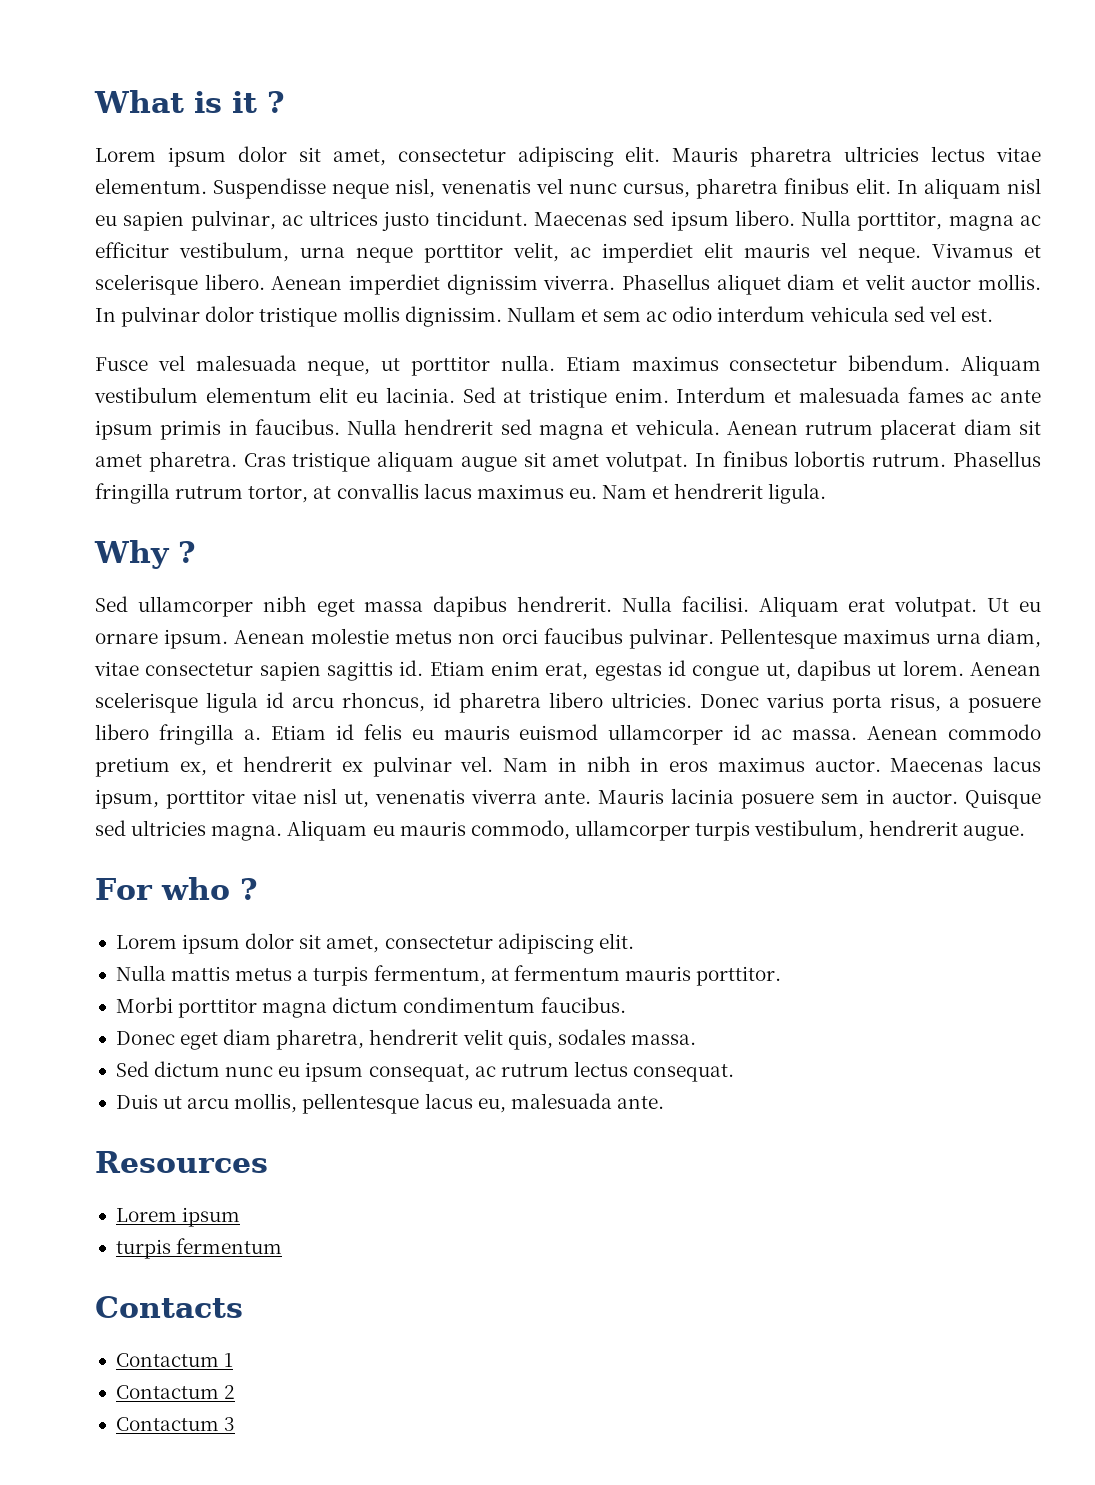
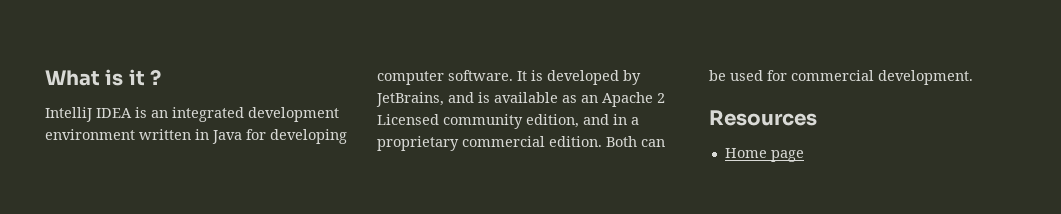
- Lorem ipsum dolor sit amet, consectetur adipiscing elit. Mauris pharetra ultricies lectus vitae elementum. Suspendisse neque nisl, venenatis vel nunc cursus, pharetra finibus elit. In aliquam nisl eu sapien pulvinar, ac ultrices justo tincidunt. Maecenas sed ipsum libero. Nulla porttitor, magna ac efficitur vestibulum, urna neque porttitor velit, ac imperdiet elit mauris vel neque. Vivamus et scelerisque libero. Aenean imperdiet dignissim viverra. Phasellus aliquet diam et velit auctor mollis. In pulvinar dolor tristique mollis dignissim. Nullam et sem ac odio interdum vehicula sed vel est.
- Fusce vel malesuada neque, ut porttitor nulla. Etiam maximus consectetur bibendum. Aliquam vestibulum elementum elit eu lacinia. Sed at tristique enim. Interdum et malesuada fames ac ante ipsum primis in faucibus. Nulla hendrerit sed magna et vehicula. Aenean rutrum placerat diam sit amet pharetra. Cras tristique aliquam augue sit amet volutpat. In finibus lobortis rutrum. Phasellus fringilla rutrum tortor, at convallis lacus maximus eu. Nam et hendrerit ligula.
- Why ?
- Sed ullamcorper nibh eget massa dapibus hendrerit. Nulla facilisi. Aliquam erat volutpat. Ut eu ornare ipsum. Aenean molestie metus non orci faucibus pulvinar. Pellentesque maximus urna diam, vitae consectetur sapien sagittis id. Etiam enim erat, egestas id congue ut, dapibus ut lorem. Aenean scelerisque ligula id arcu rhoncus, id pharetra libero ultricies. Donec varius porta risus, a posuere libero fringilla a. Etiam id felis eu mauris euismod ullamcorper id ac massa. Aenean commodo pretium ex, et hendrerit ex pulvinar vel. Nam in nibh in eros maximus auctor. Maecenas lacus ipsum, porttitor vitae nisl ut, venenatis viverra ante. Mauris lacinia posuere sem in auctor. Quisque sed ultricies magna. Aliquam eu mauris commodo, ullamcorper turpis vestibulum, hendrerit augue.
- For who ?
- Lorem ipsum dolor sit amet, consectetur adipiscing elit.
- Nulla mattis metus a turpis fermentum, at fermentum mauris porttitor.
- Morbi porttitor magna dictum condimentum faucibus.
- Donec eget diam pharetra, hendrerit velit quis, sodales massa.
- Sed dictum nunc eu ipsum consequat, ac rutrum lectus consequat.
- Duis ut arcu mollis, pellentesque lacus eu, malesuada ante.
+ IntelliJ IDEA is an integrated development environment written in Java for developing computer software. It is developed by JetBrains, and is available as an Apache 2 Licensed community edition, and in a proprietary commercial edition. Both can be used for commercial development.
  Resources
- Lorem ipsum
- turpis fermentum
- Contacts
- Contactum 1
- Contactum 2
- Contactum 3
+ Home page

